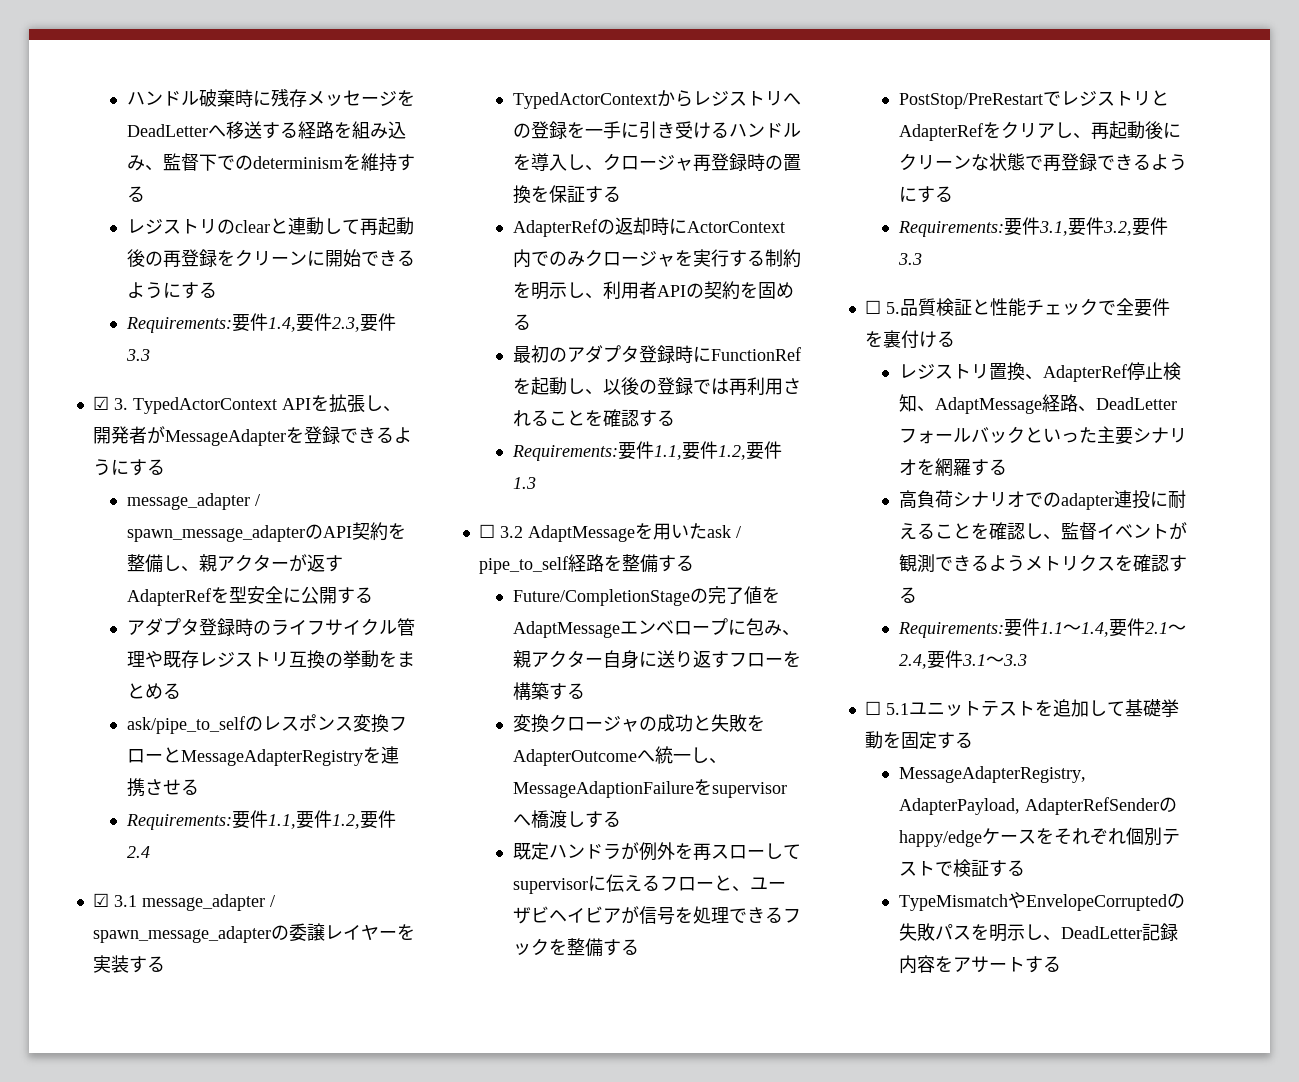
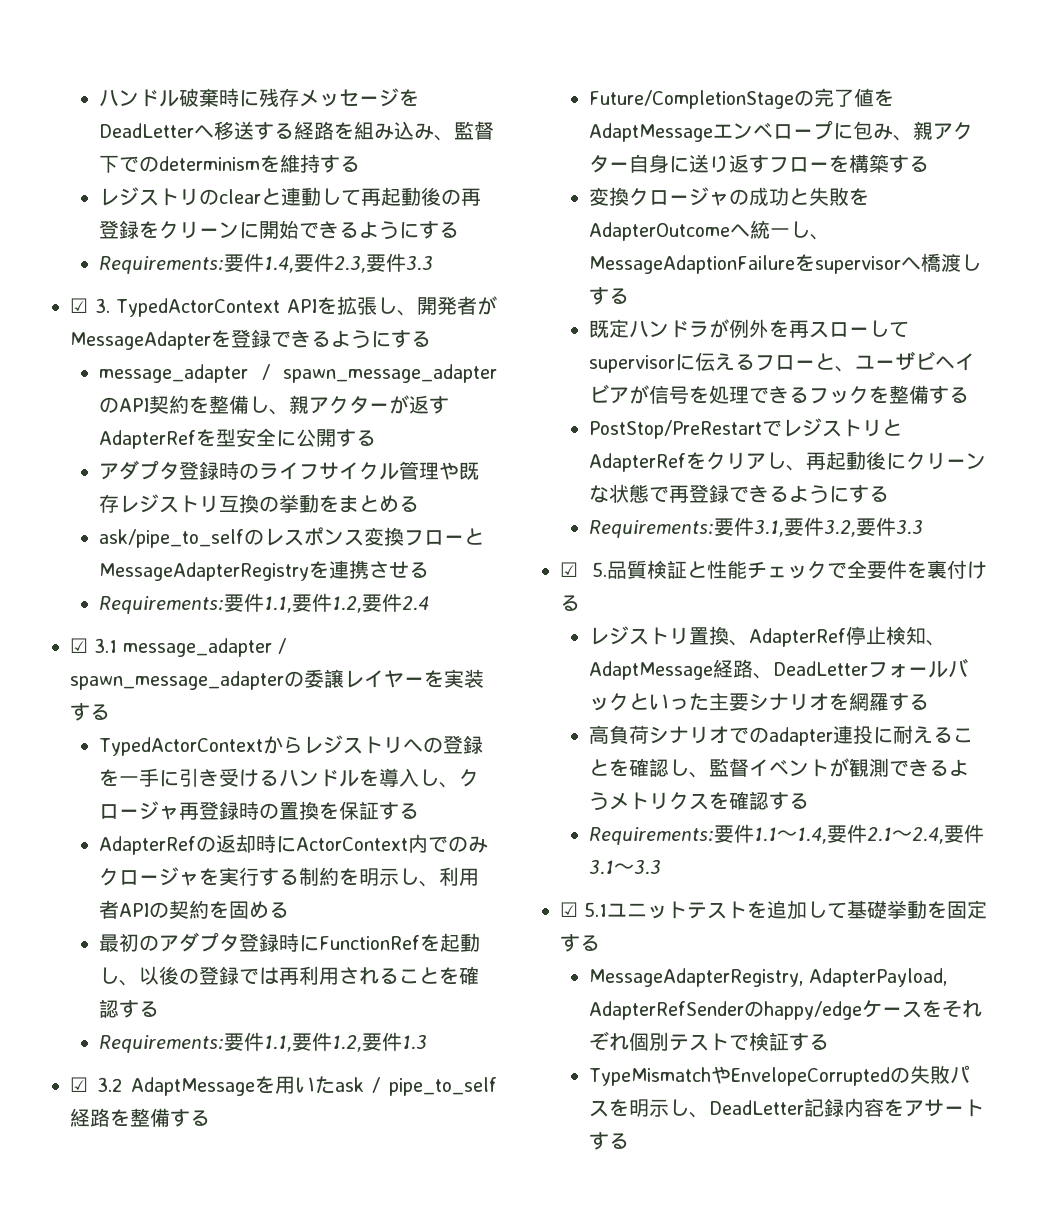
- ☐ 3.2 AdaptMessageを用いたask / pipe_to_self経路を整備する
+ ☑ 3.2 AdaptMessageを用いたask / pipe_to_self経路を整備する
- ☐ 5.品質検証と性能チェックで全要件を裏付ける
+ ☑ 5.品質検証と性能チェックで全要件を裏付ける
- ☐ 5.1ユニットテストを追加して基礎挙動を固定する
+ ☑ 5.1ユニットテストを追加して基礎挙動を固定する

